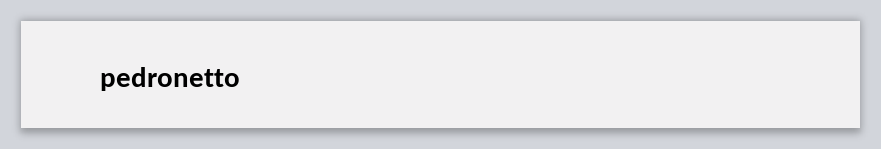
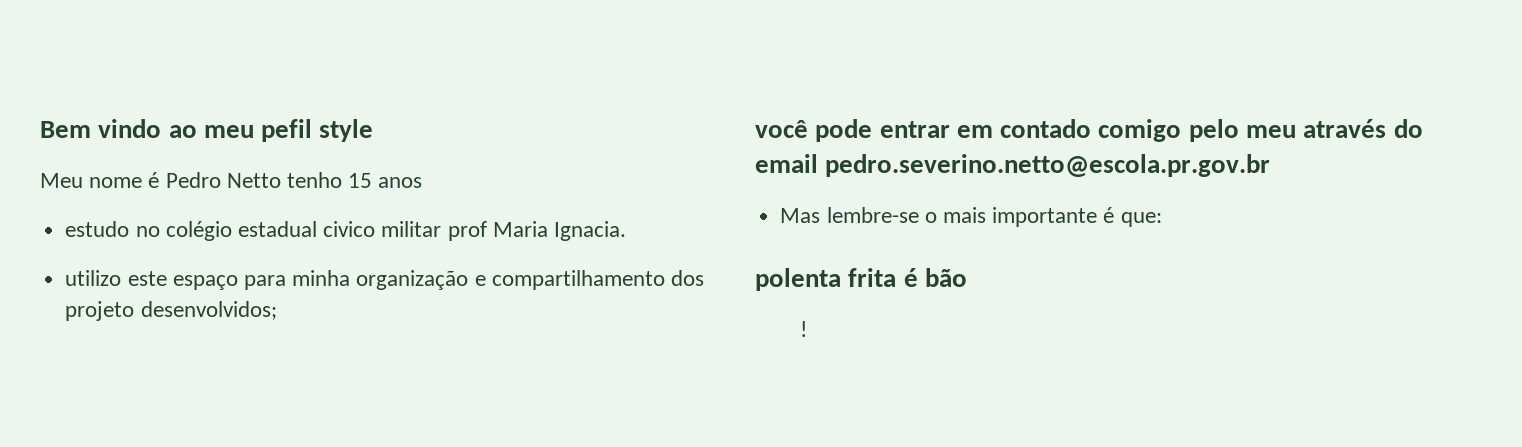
- pedronetto
+ Bem vindo ao meu pefil style
+ Meu nome é Pedro Netto tenho 15 anos
+ estudo no colégio estadual civico militar prof Maria Ignacia.
+ utilizo este espaço para minha organização e compartilhamento dos projeto desenvolvidos;
+ você pode entrar em contado comigo pelo meu através do email pedro.severino.netto@escola.pr.gov.br
+ Mas lembre-se o mais importante é que:
+ polenta frita é bão
+ !

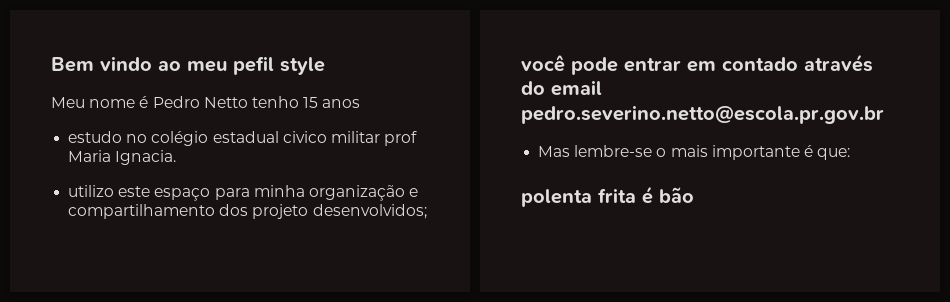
- você pode entrar em contado comigo pelo meu através do email pedro.severino.netto@escola.pr.gov.br
+ você pode entrar em contado através do email pedro.severino.netto@escola.pr.gov.br
- !

